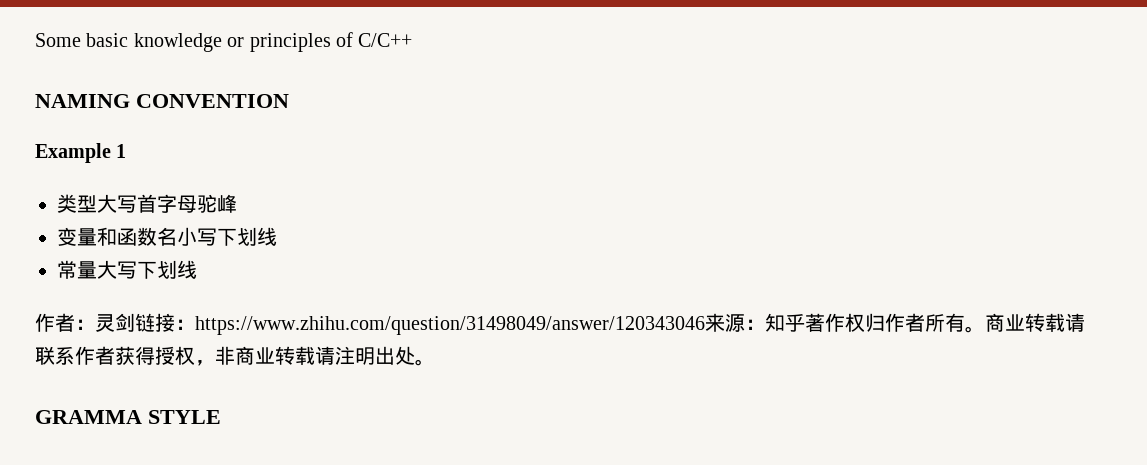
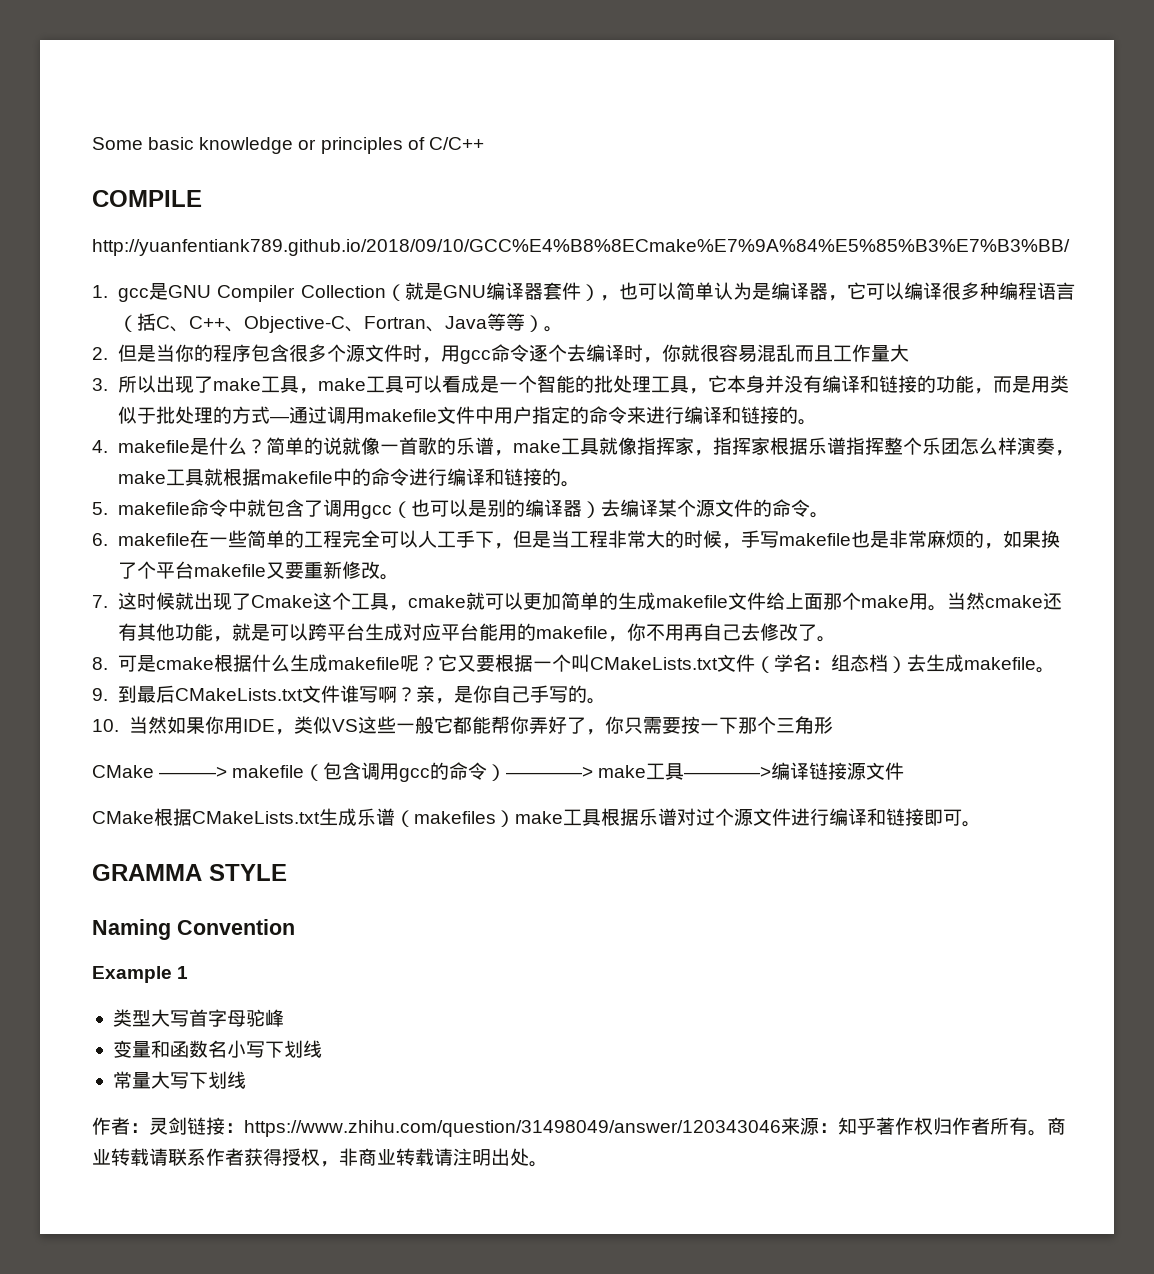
- NAMING CONVENTION
+ COMPILE
+ http://yuanfentiank789.github.io/2018/09/10/GCC%E4%B8%8ECmake%E7%9A%84%E5%85%B3%E7%B3%BB/
+ 1. gcc是GNU Compiler Collection（就是GNU编译器套件），也可以简单认为是编译器，它可以编译很多种编程语言（括C、C++、Objective-C、Fortran、Java等等）。
+ 2.但是当你的程序包含很多个源文件时，用gcc命令逐个去编译时，你就很容易混乱而且工作量大
+ 3.所以出现了make工具，make工具可以看成是一个智能的批处理工具，它本身并没有编译和链接的功能，而是用类似于批处理的方式—通过调用makefile文件中用户指定的命令来进行编译和链接的。
+ 4. makefile是什么？简单的说就像一首歌的乐谱，make工具就像指挥家，指挥家根据乐谱指挥整个乐团怎么样演奏，make工具就根据makefile中的命令进行编译和链接的。
+ 5. makefile命令中就包含了调用gcc（也可以是别的编译器）去编译某个源文件的命令。
+ 6. makefile在一些简单的工程完全可以人工手下，但是当工程非常大的时候，手写makefile也是非常麻烦的，如果换了个平台makefile又要重新修改。
+ 7.这时候就出现了Cmake这个工具，cmake就可以更加简单的生成makefile文件给上面那个make用。当然cmake还有其他功能，就是可以跨平台生成对应平台能用的makefile，你不用再自己去修改了。
+ 8.可是cmake根据什么生成makefile呢？它又要根据一个叫CMakeLists.txt文件（学名：组态档）去生成makefile。
+ 9.到最后CMakeLists.txt文件谁写啊？亲，是你自己手写的。
+ 10.当然如果你用IDE，类似VS这些一般它都能帮你弄好了，你只需要按一下那个三角形
+ CMake ———> makefile（包含调用gcc的命令）————> make工具————>编译链接源文件
+ CMake根据CMakeLists.txt生成乐谱（makefiles）make工具根据乐谱对过个源文件进行编译和链接即可。
+ GRAMMA STYLE
+ Naming Convention
- GRAMMA STYLE

